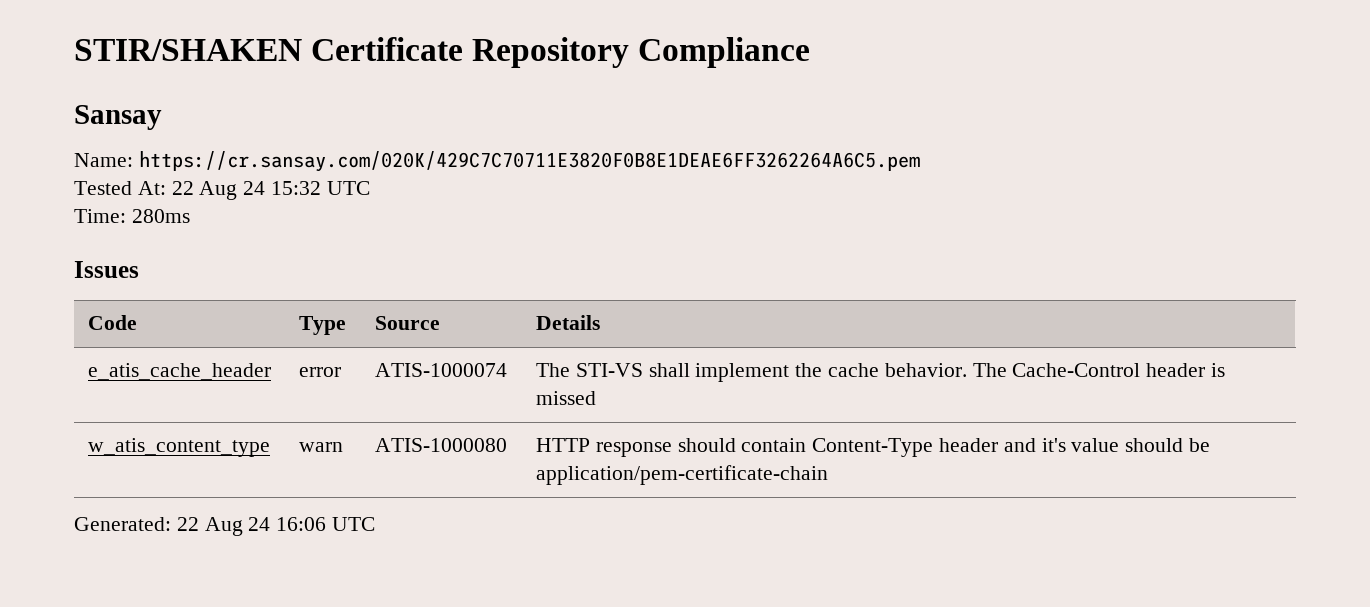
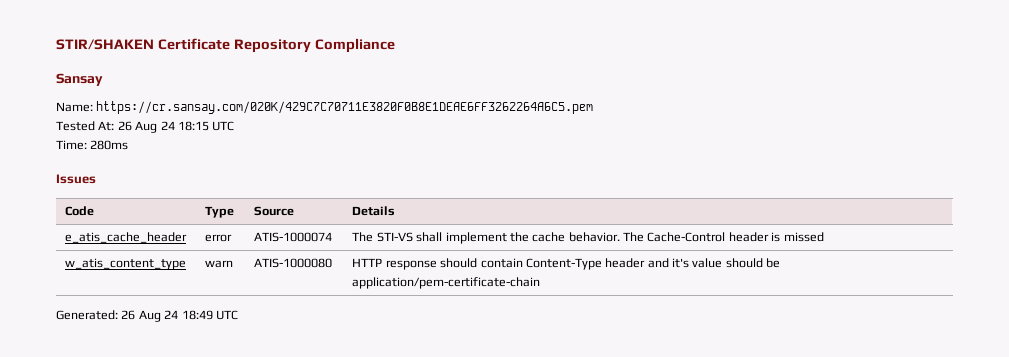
- Tested At: 22 Aug 24 15:32 UTC
+ Tested At: 26 Aug 24 18:15 UTC
- Generated: 22 Aug 24 16:06 UTC
+ Generated: 26 Aug 24 18:49 UTC

